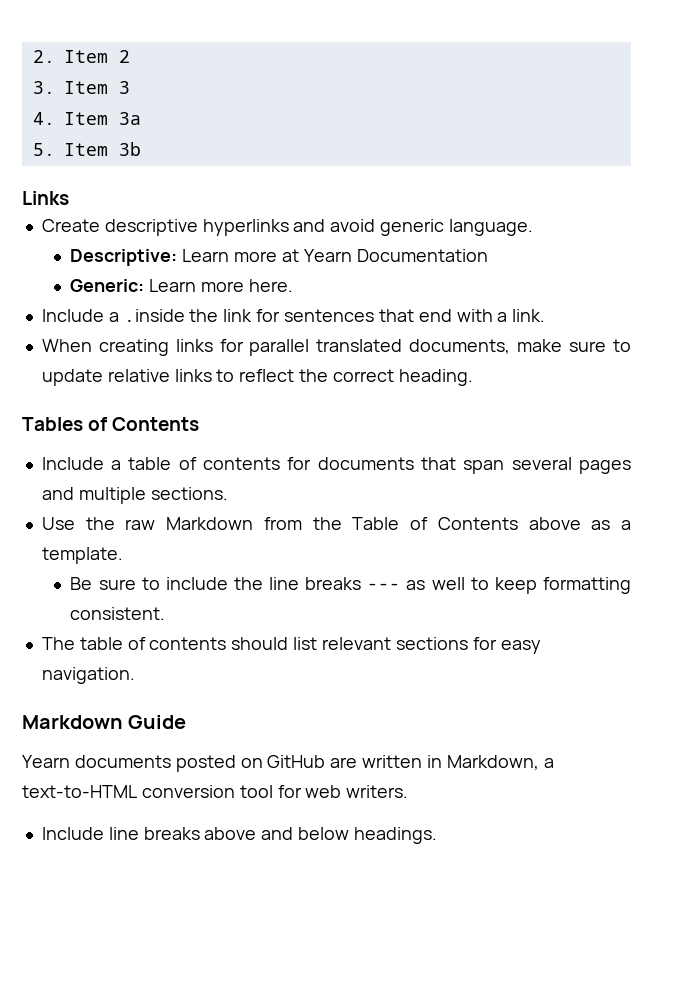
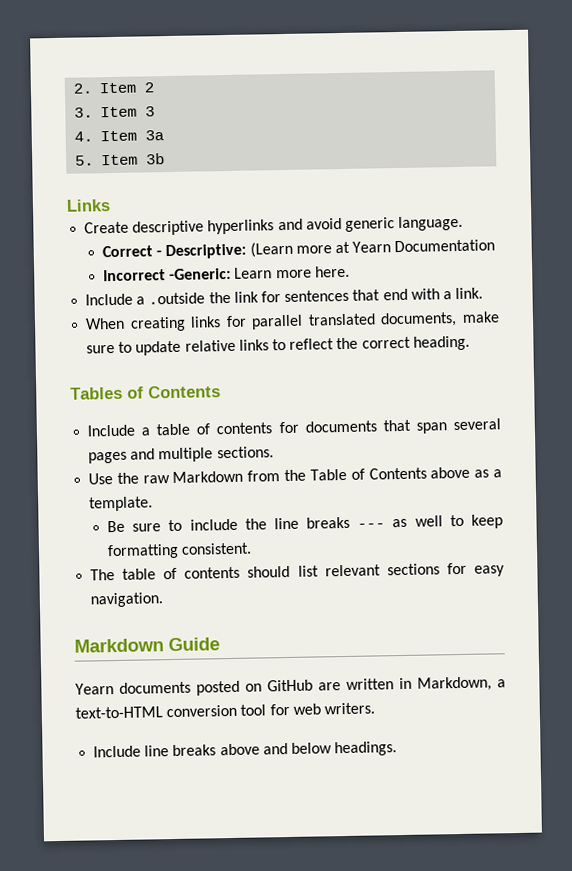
- Descriptive: Learn more at Yearn Documentation
+ Correct - Descriptive: (Learn more at Yearn Documentation
- Generic: Learn more here.
+ Incorrect -Generic: Learn more here.
- Include a .inside the link for sentences that end with a link.
+ Include a .outside the link for sentences that end with a link.

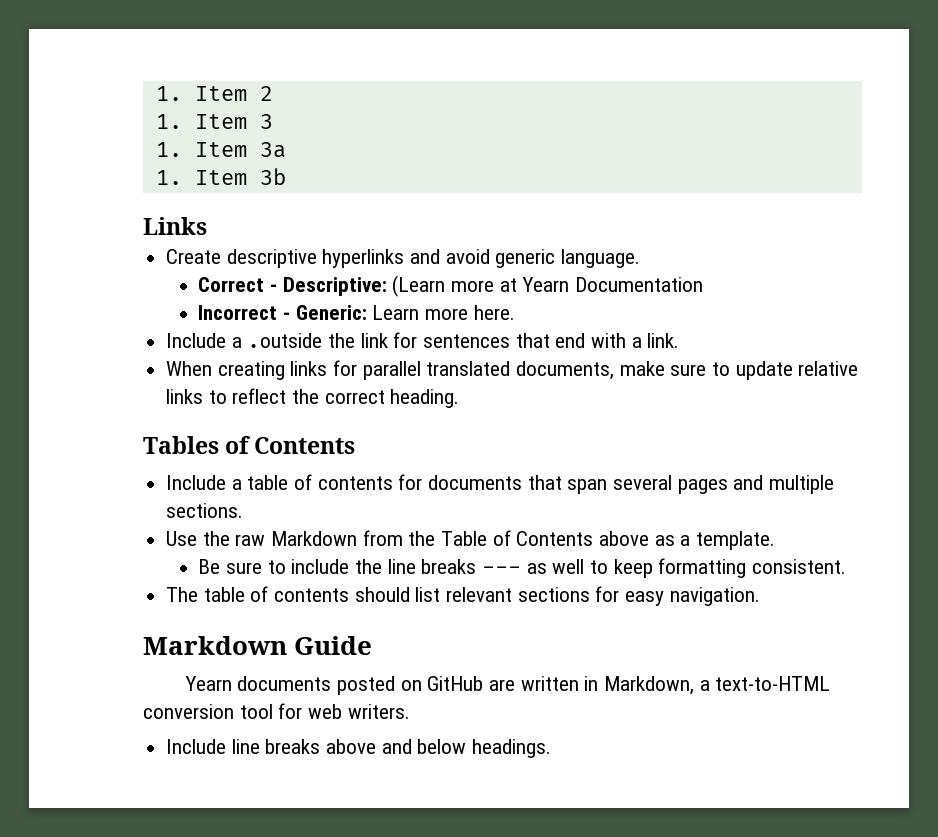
- 2. Item 2
+ 1. Item 2
- 3. Item 3
+ 1. Item 3
- 4. Item 3a
+ 1. Item 3a
- 5. Item 3b
+ 1. Item 3b
- Incorrect -Generic: Learn more here.
+ Incorrect - Generic: Learn more here.

